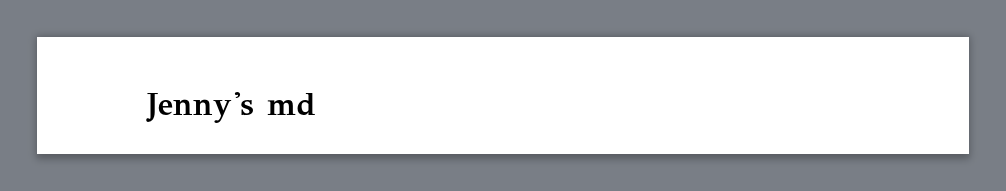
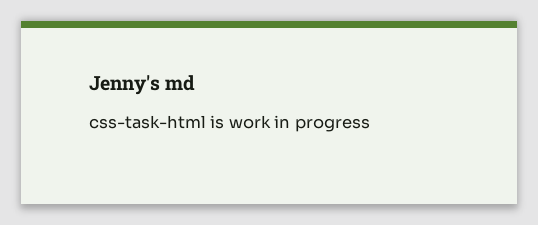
+ css-task-html is work in progress

